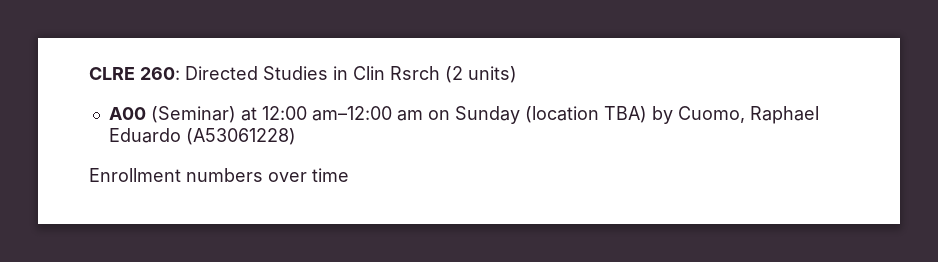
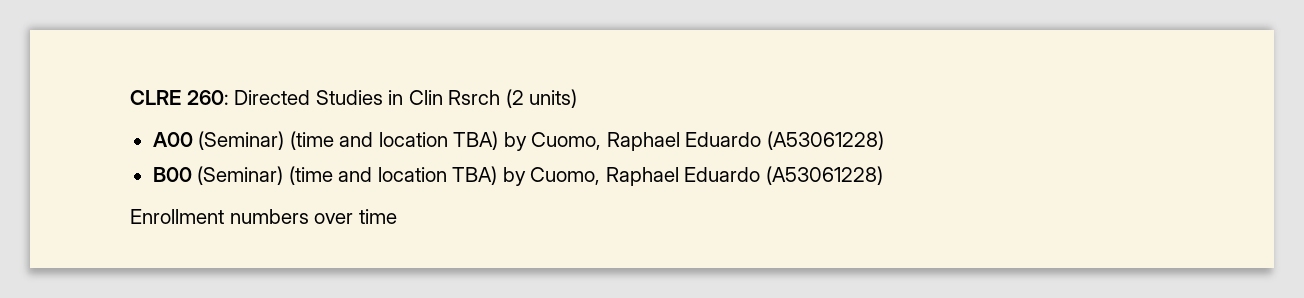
- A00 (Seminar) at 12:00 am–12:00 am on Sunday (location TBA) by Cuomo, Raphael Eduardo (A53061228)
+ A00 (Seminar) (time and location TBA) by Cuomo, Raphael Eduardo (A53061228)
+ B00 (Seminar) (time and location TBA) by Cuomo, Raphael Eduardo (A53061228)

